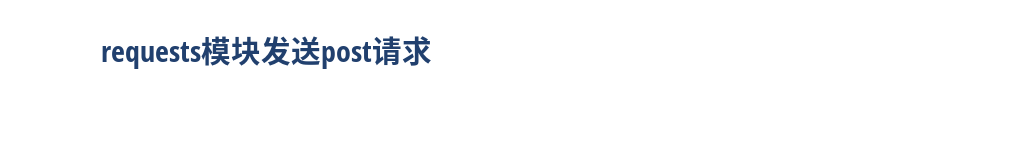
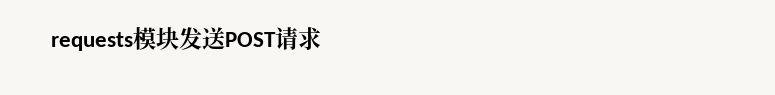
- requests模块发送post请求
+ requests模块发送POST请求

